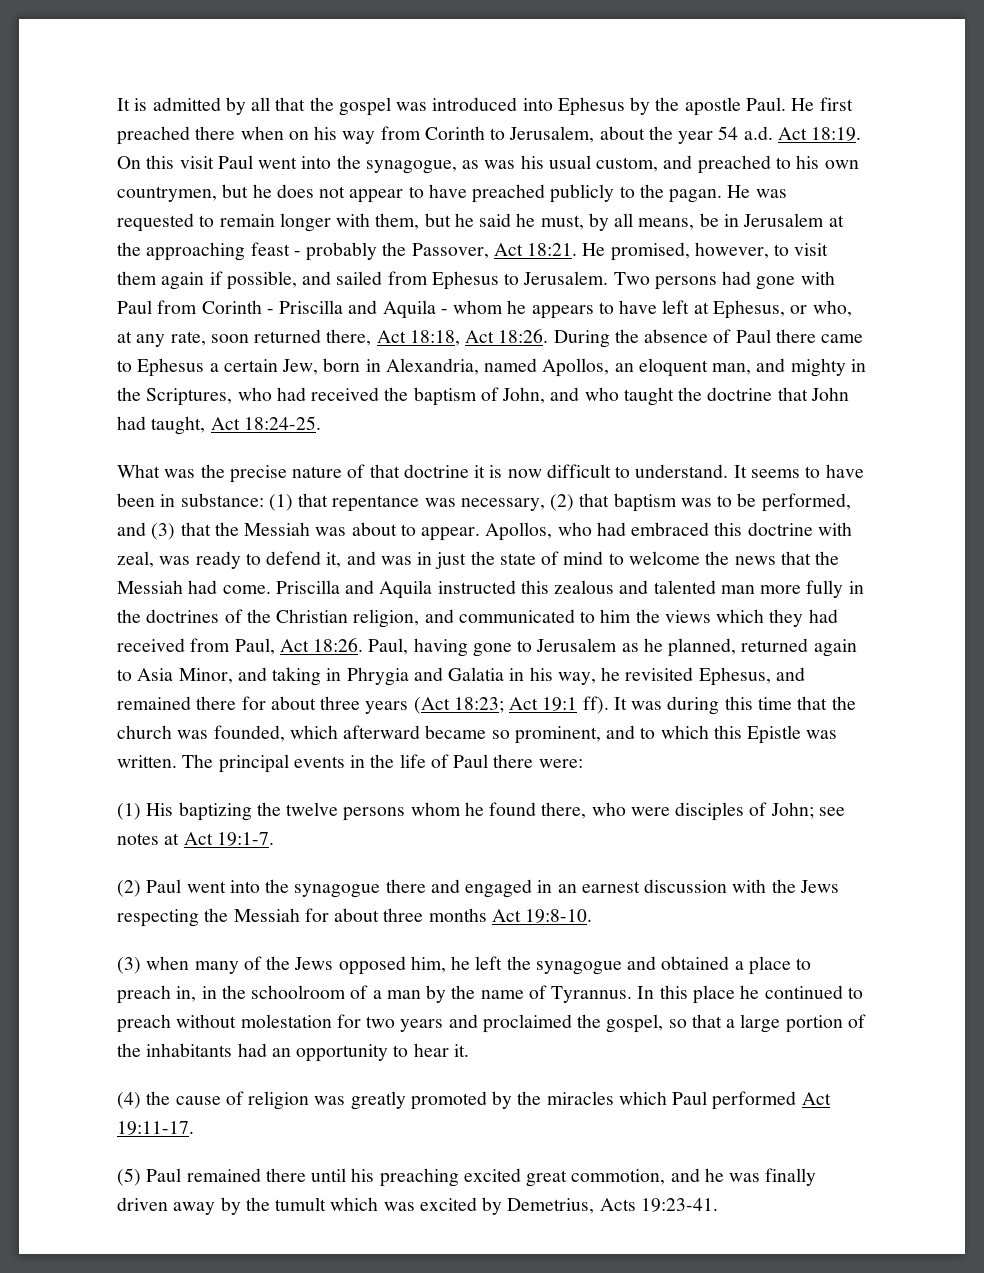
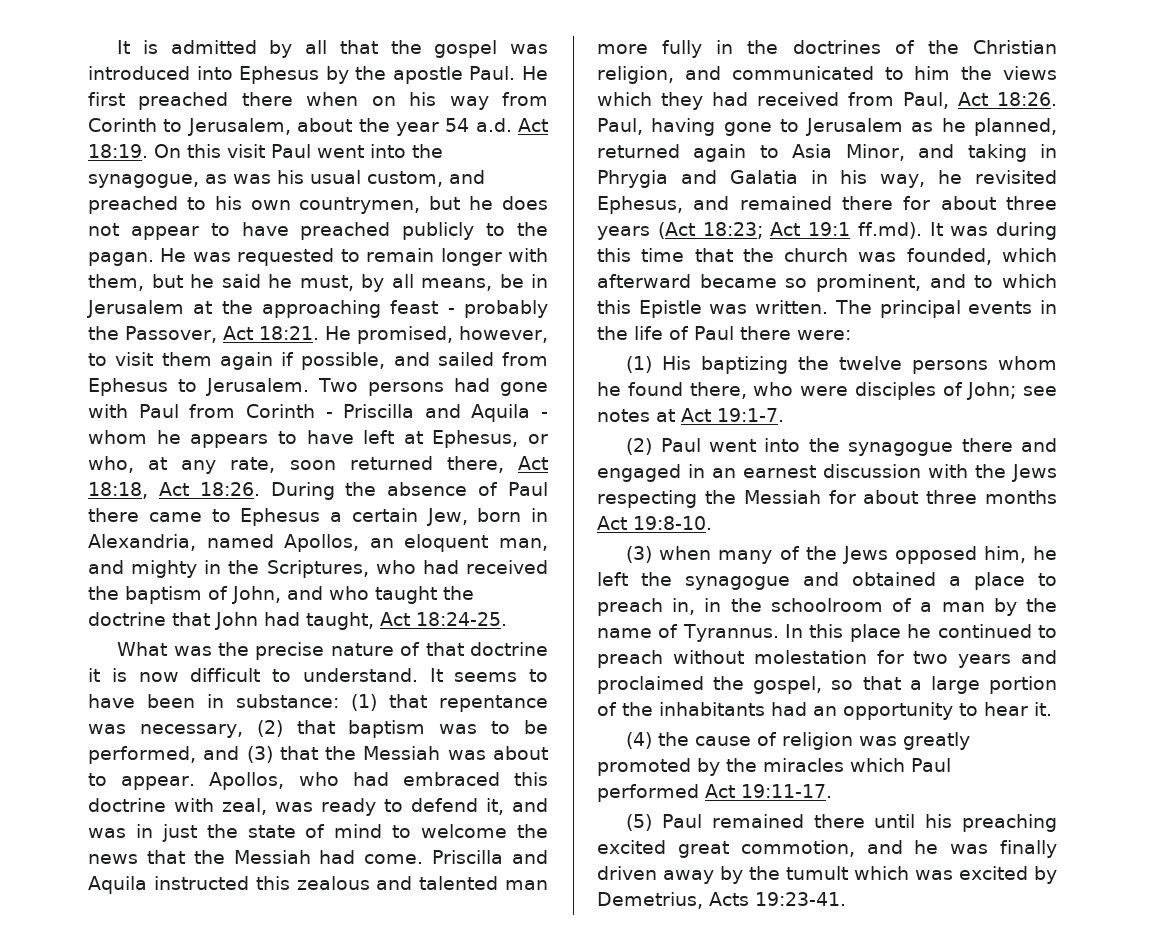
- Paul, having gone to Jerusalem as he planned, returned again to Asia Minor, and taking in Phrygia and Galatia in his way, he revisited Ephesus, and remained there for about three years (Act 18:23; Act 19:1 ff). It was during this time that the church was founded, which afterward became so prominent, and to which this Epistle was written.
+ Paul, having gone to Jerusalem as he planned, returned again to Asia Minor, and taking in Phrygia and Galatia in his way, he revisited Ephesus, and remained there for about three years (Act 18:23; Act 19:1 ff.md). It was during this time that the church was founded, which afterward became so prominent, and to which this Epistle was written.

